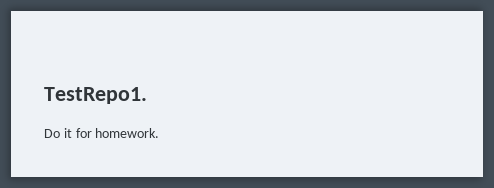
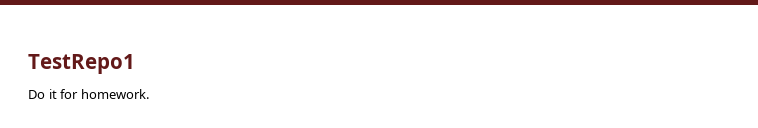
- TestRepo1.
+ TestRepo1

